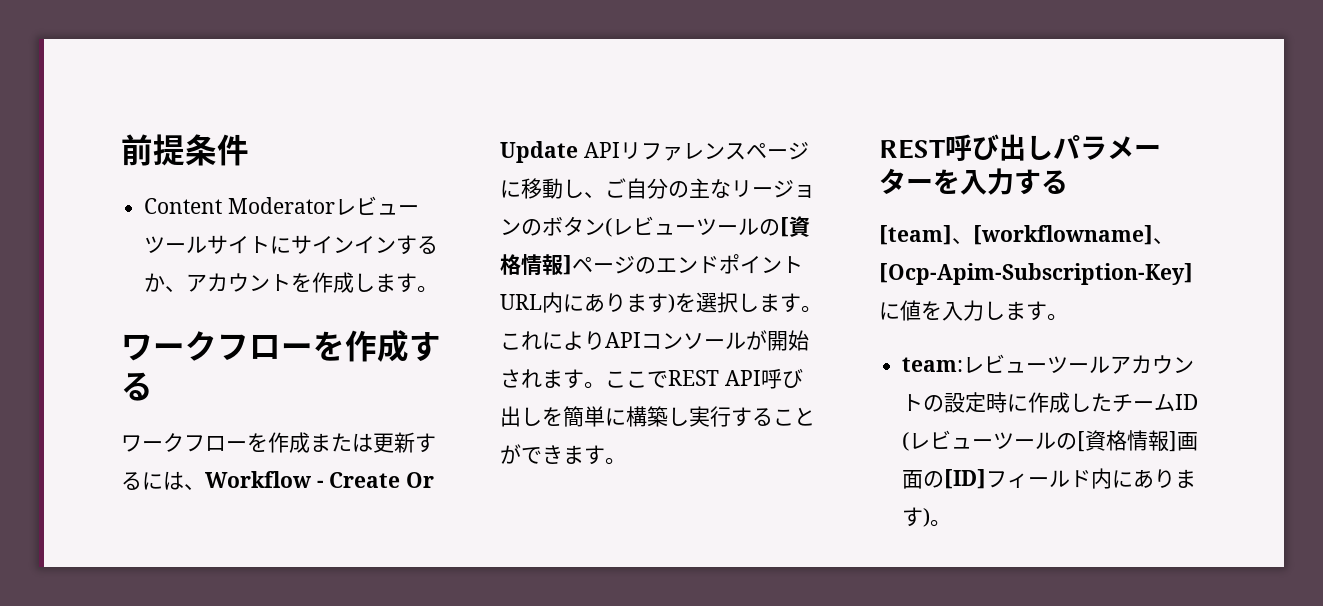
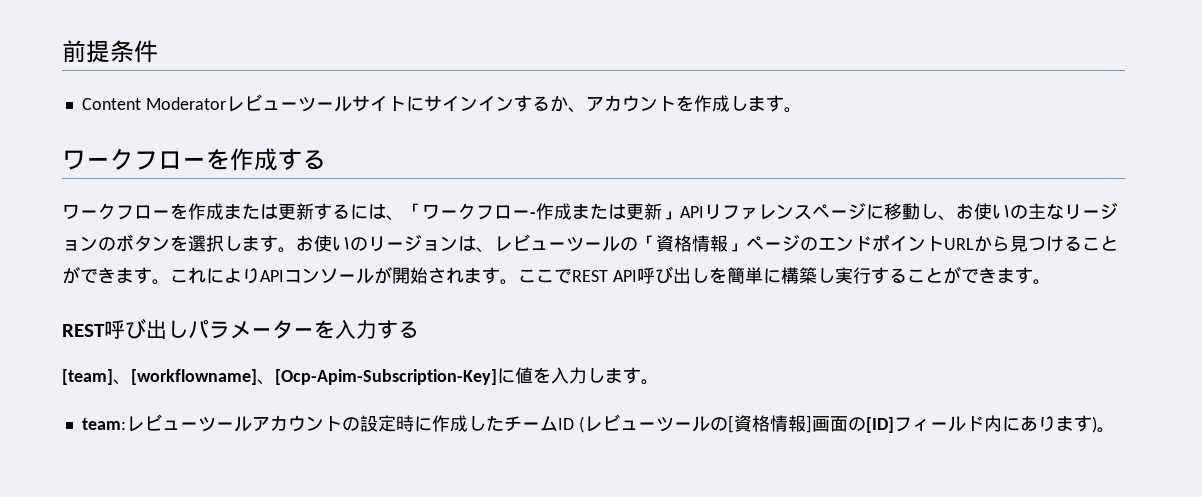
- ワークフローを作成または更新するには、Workflow - Create Or Update APIリファレンスページに移動し、ご自分の主なリージョンのボタン(レビューツールの[資格情報]ページのエンドポイントURL内にあります)を選択します。
+ ワークフローを作成または更新するには、「ワークフロー-作成または更新」APIリファレンスページに移動し、お使いの主なリージョンのボタンを選択します。お使いのリージョンは、レビューツールの「資格情報」ページのエンドポイントURLから見つけることができます。

